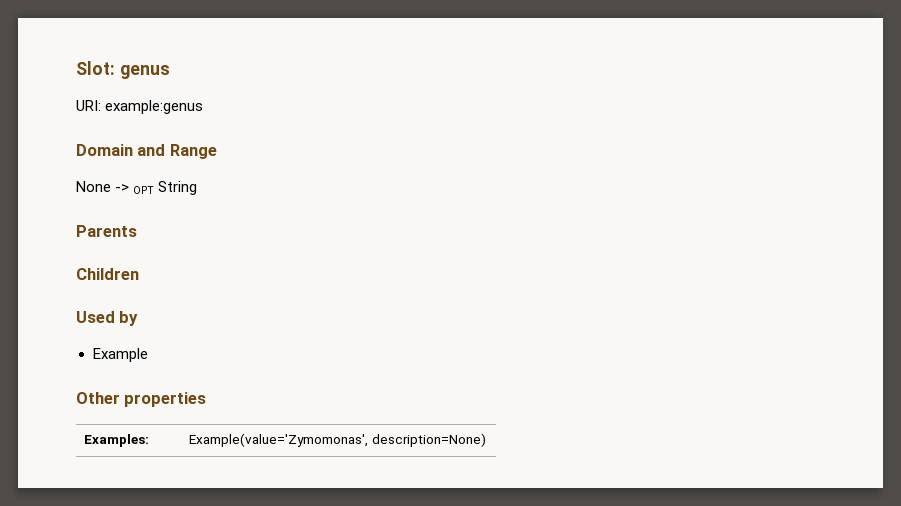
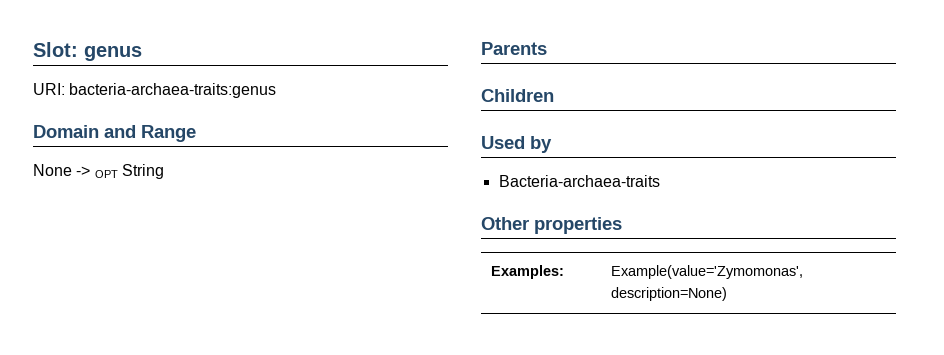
- URI: example:genus
+ URI: bacteria-archaea-traits:genus
- Example
+ Bacteria-archaea-traits

